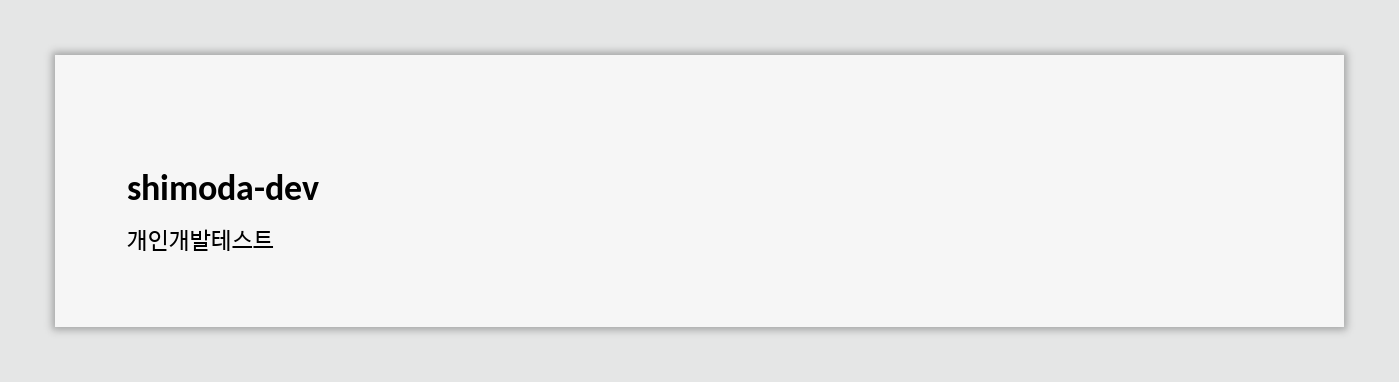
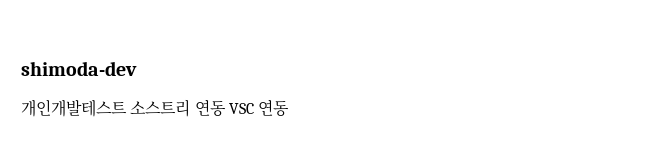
- 개인개발테스트
+ 개인개발테스트 소스트리 연동 VSC 연동

